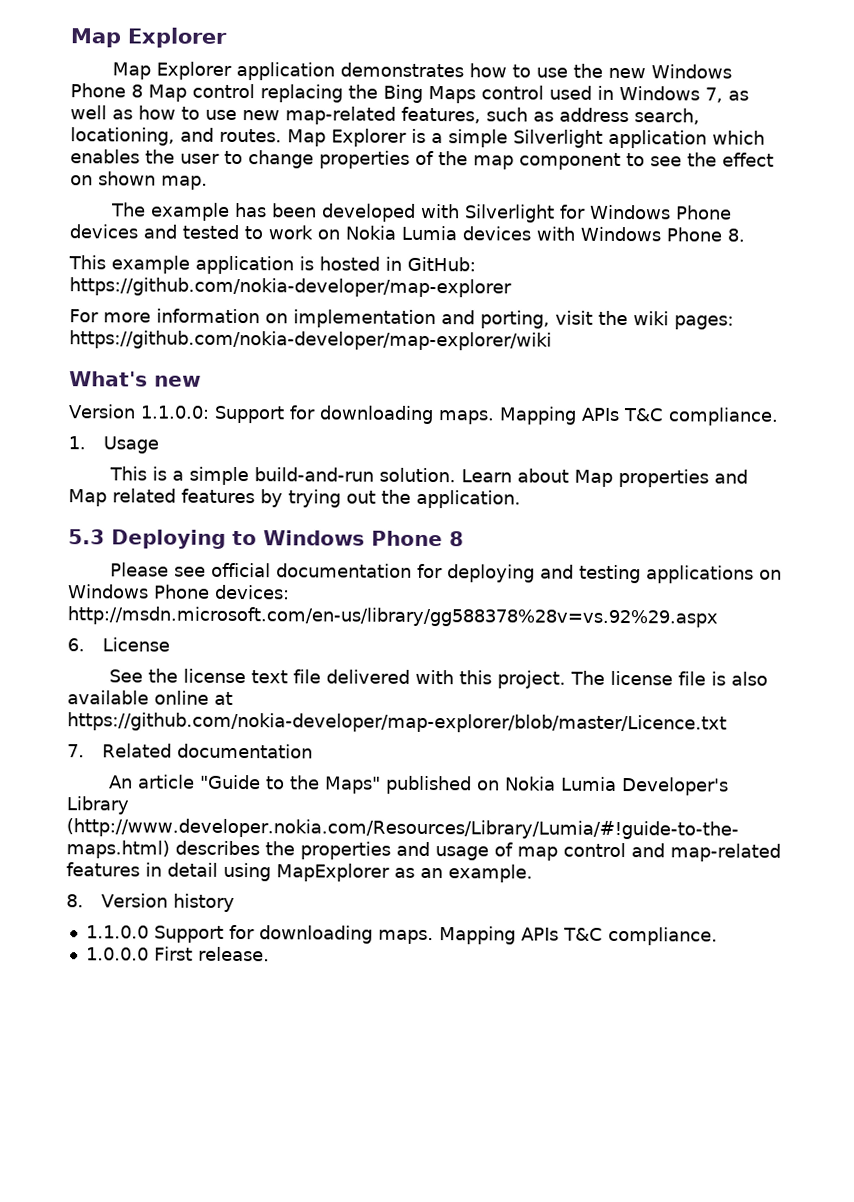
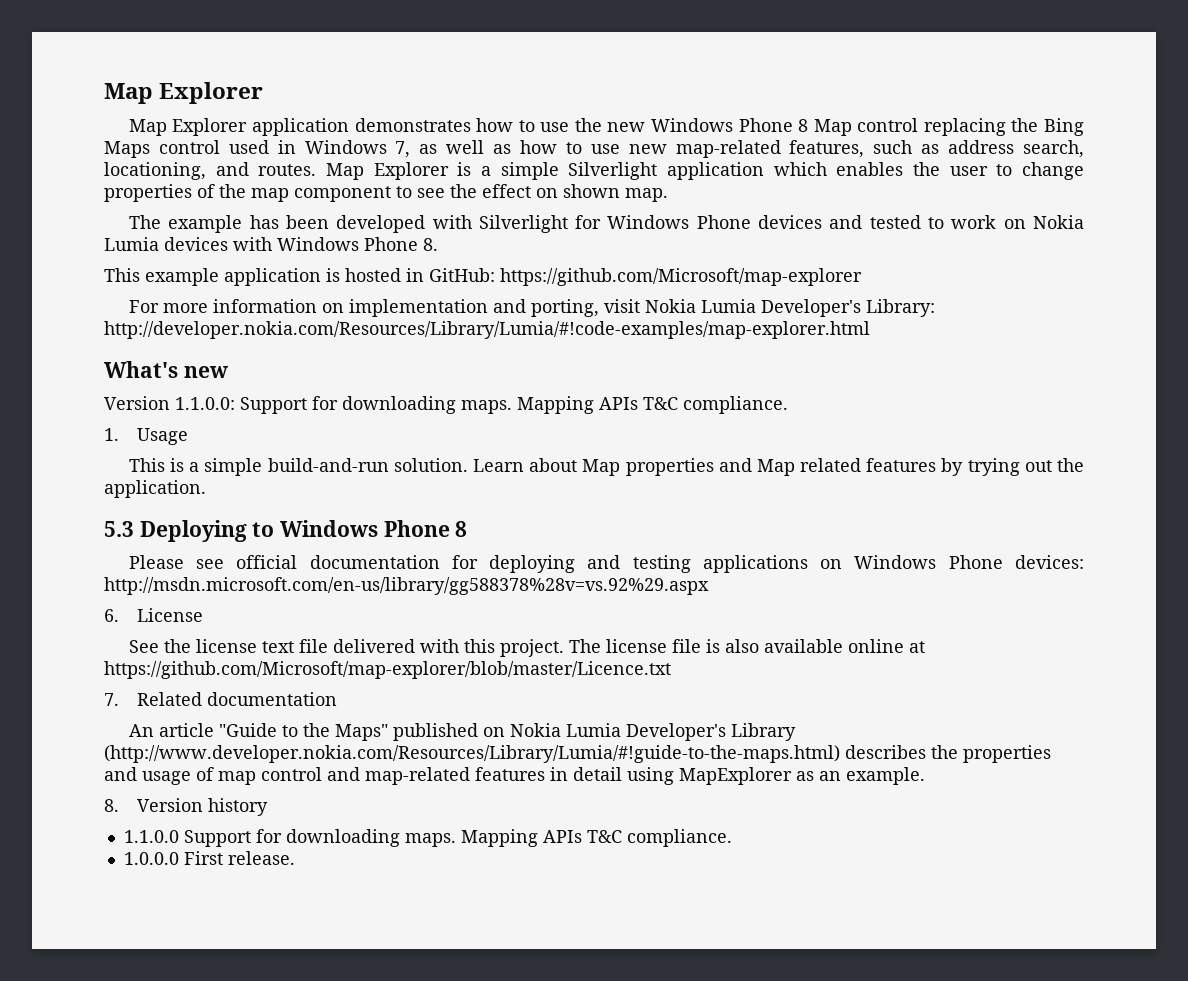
- This example application is hosted in GitHub: https://github.com/nokia-developer/map-explorer
+ This example application is hosted in GitHub: https://github.com/Microsoft/map-explorer
- For more information on implementation and porting, visit the wiki pages: https://github.com/nokia-developer/map-explorer/wiki
+ For more information on implementation and porting, visit Nokia Lumia Developer's Library: http://developer.nokia.com/Resources/Library/Lumia/#!code-examples/map-explorer.html
- The license file is also available online at https://github.com/nokia-developer/map-explorer/blob/master/Licence.txt
+ The license file is also available online at https://github.com/Microsoft/map-explorer/blob/master/Licence.txt

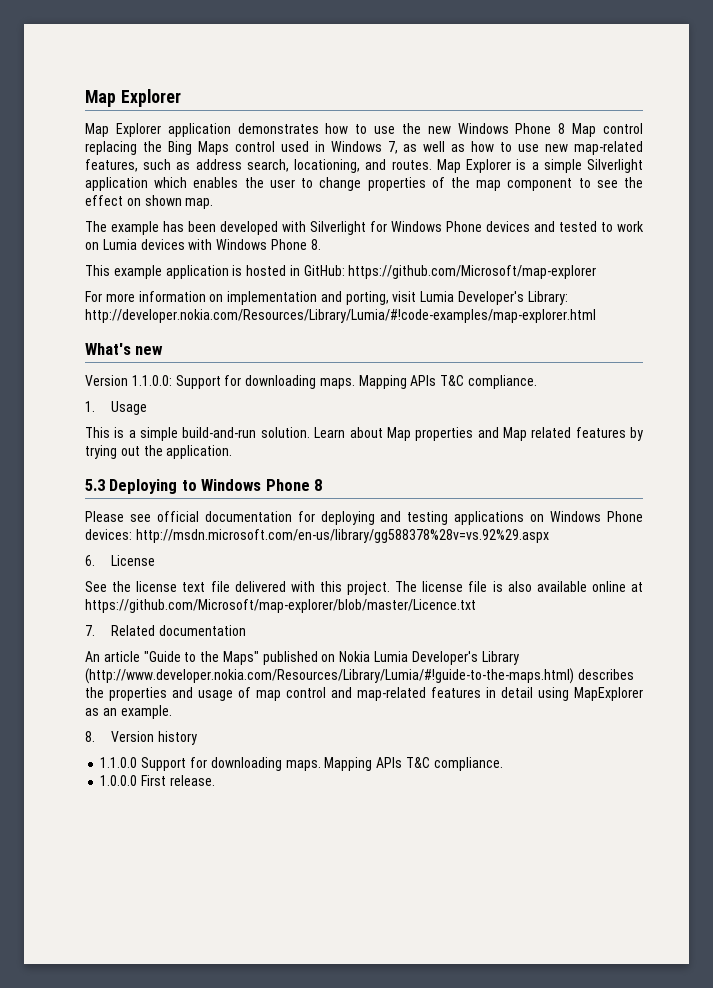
- The example has been developed with Silverlight for Windows Phone devices and tested to work on Nokia Lumia devices with Windows Phone 8.
+ The example has been developed with Silverlight for Windows Phone devices and tested to work on Lumia devices with Windows Phone 8.
- For more information on implementation and porting, visit Nokia Lumia Developer's Library: http://developer.nokia.com/Resources/Library/Lumia/#!code-examples/map-explorer.html
+ For more information on implementation and porting, visit Lumia Developer's Library: http://developer.nokia.com/Resources/Library/Lumia/#!code-examples/map-explorer.html

